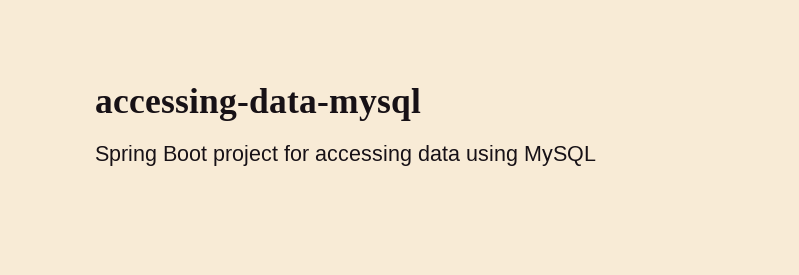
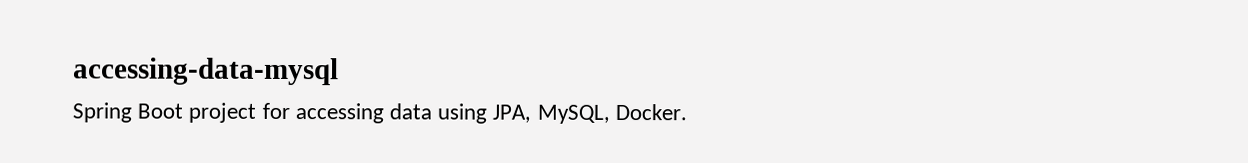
- Spring Boot project for accessing data using MySQL
+ Spring Boot project for accessing data using JPA, MySQL, Docker.

